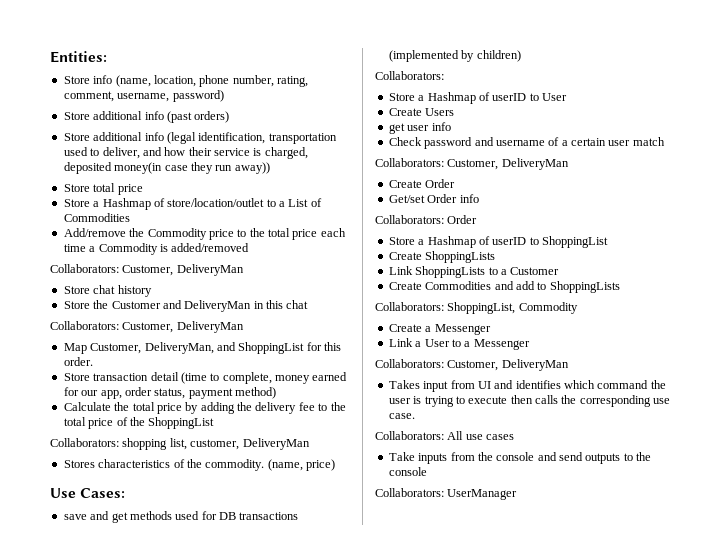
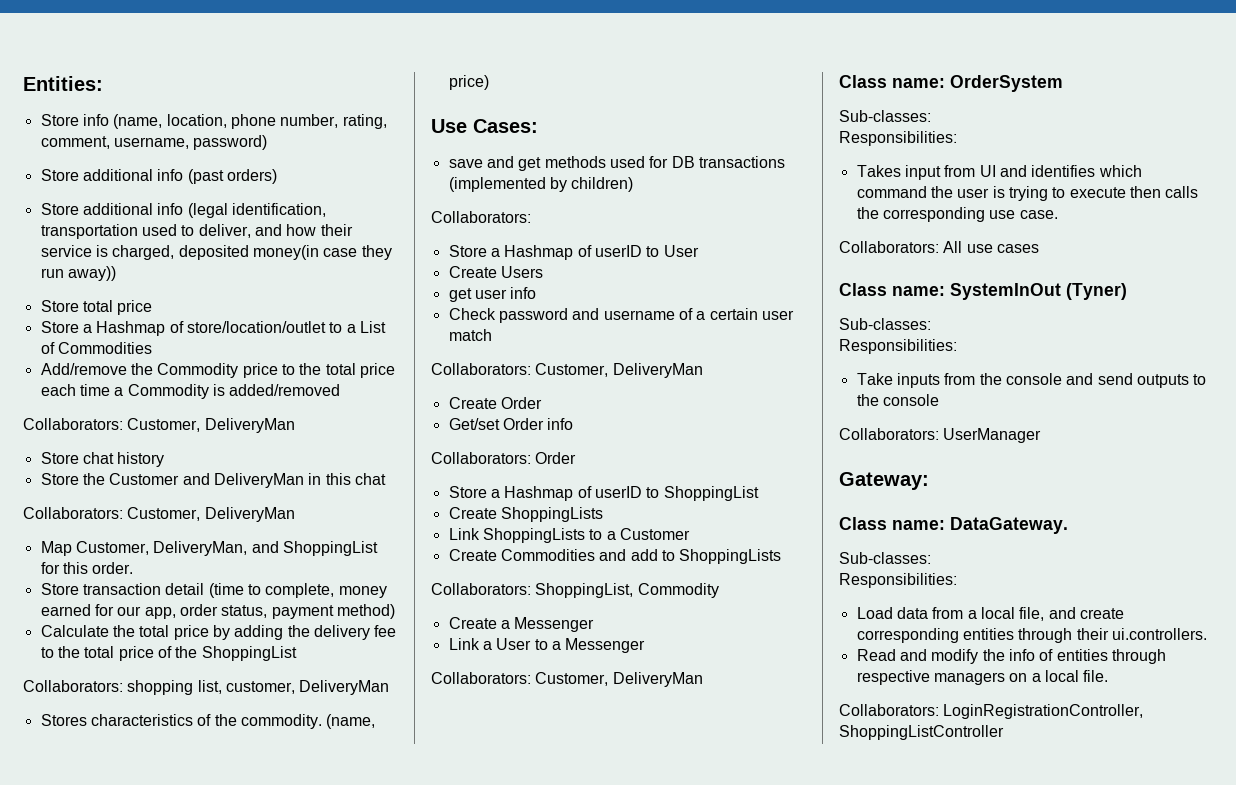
+ Class name: OrderSystem
+ Sub-classes:
+ Responsibilities:
+ Class name: SystemInOut (Tyner)
+ Sub-classes:
+ Responsibilities:
+ Gateway:
+ Class name: DataGateway.
+ Sub-classes:
+ Responsibilities:
+ Load data from a local file, and create corresponding entities through their ui.controllers.
+ Read and modify the info of entities through respective managers on a local file.
+ Collaborators: LoginRegistrationController, ShoppingListController

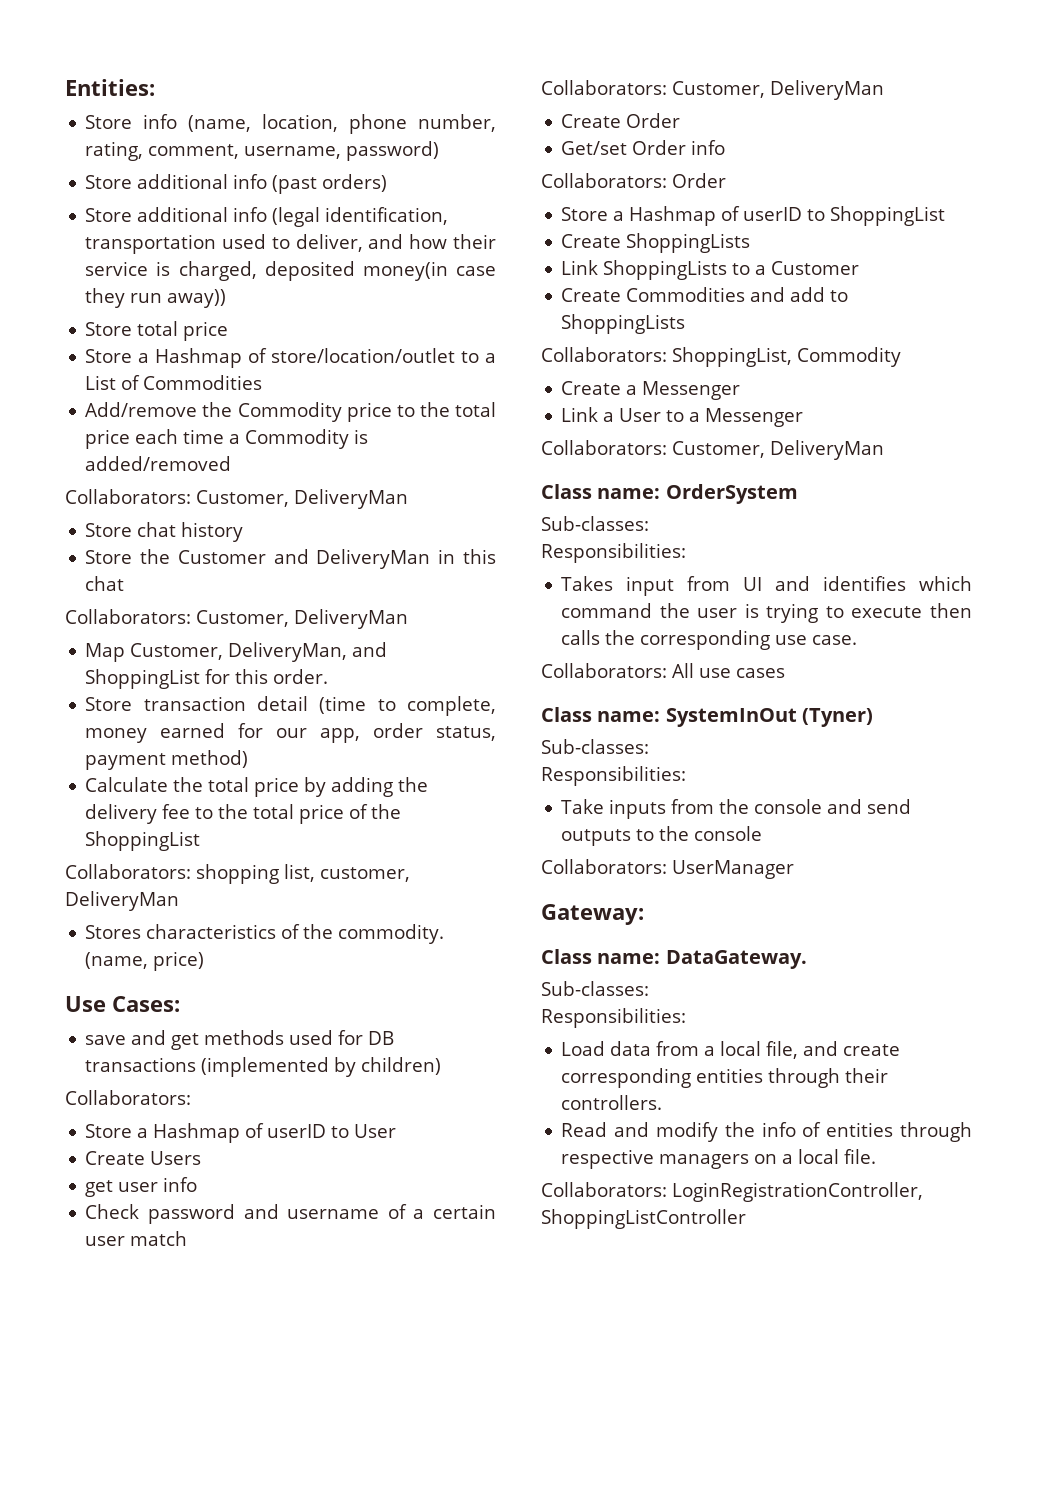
- Load data from a local file, and create corresponding entities through their ui.controllers.
+ Load data from a local file, and create corresponding entities through their controllers.

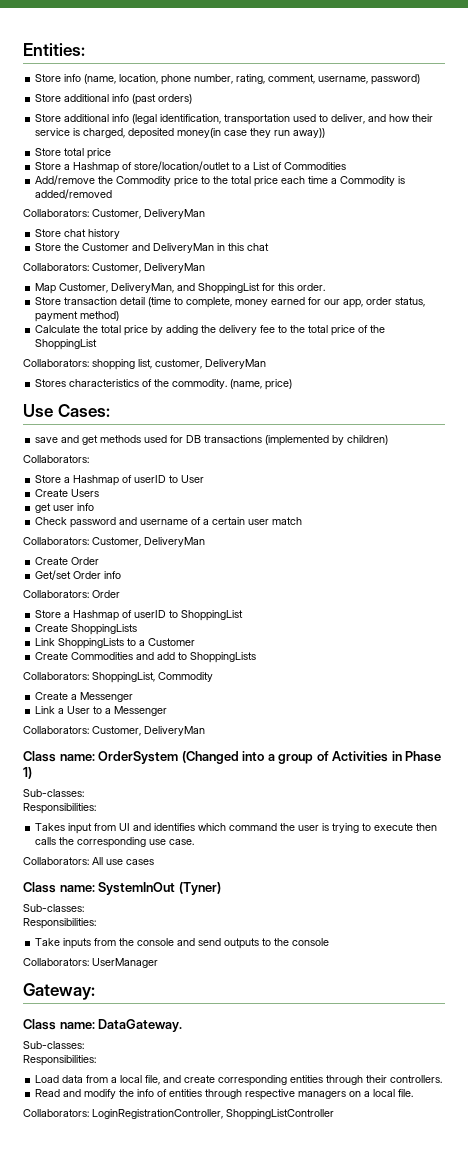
- Class name: OrderSystem
+ Class name: OrderSystem (Changed into a group of Activities in Phase 1)

